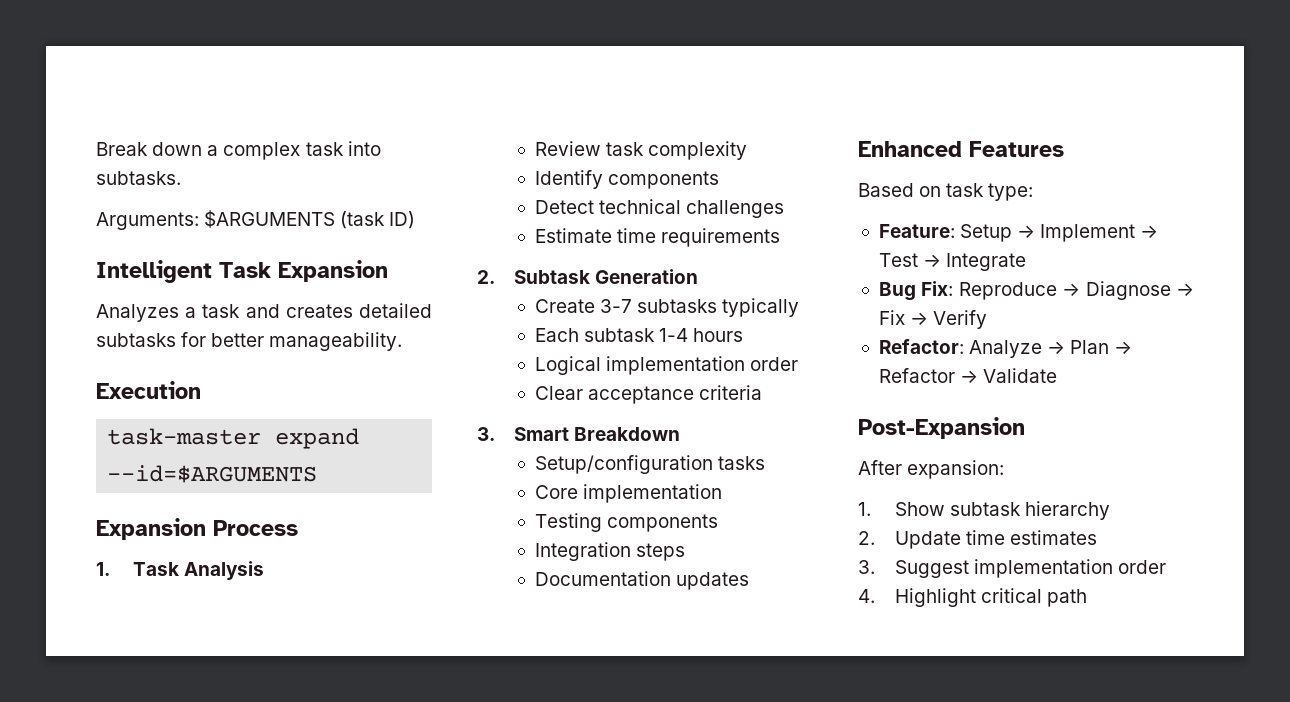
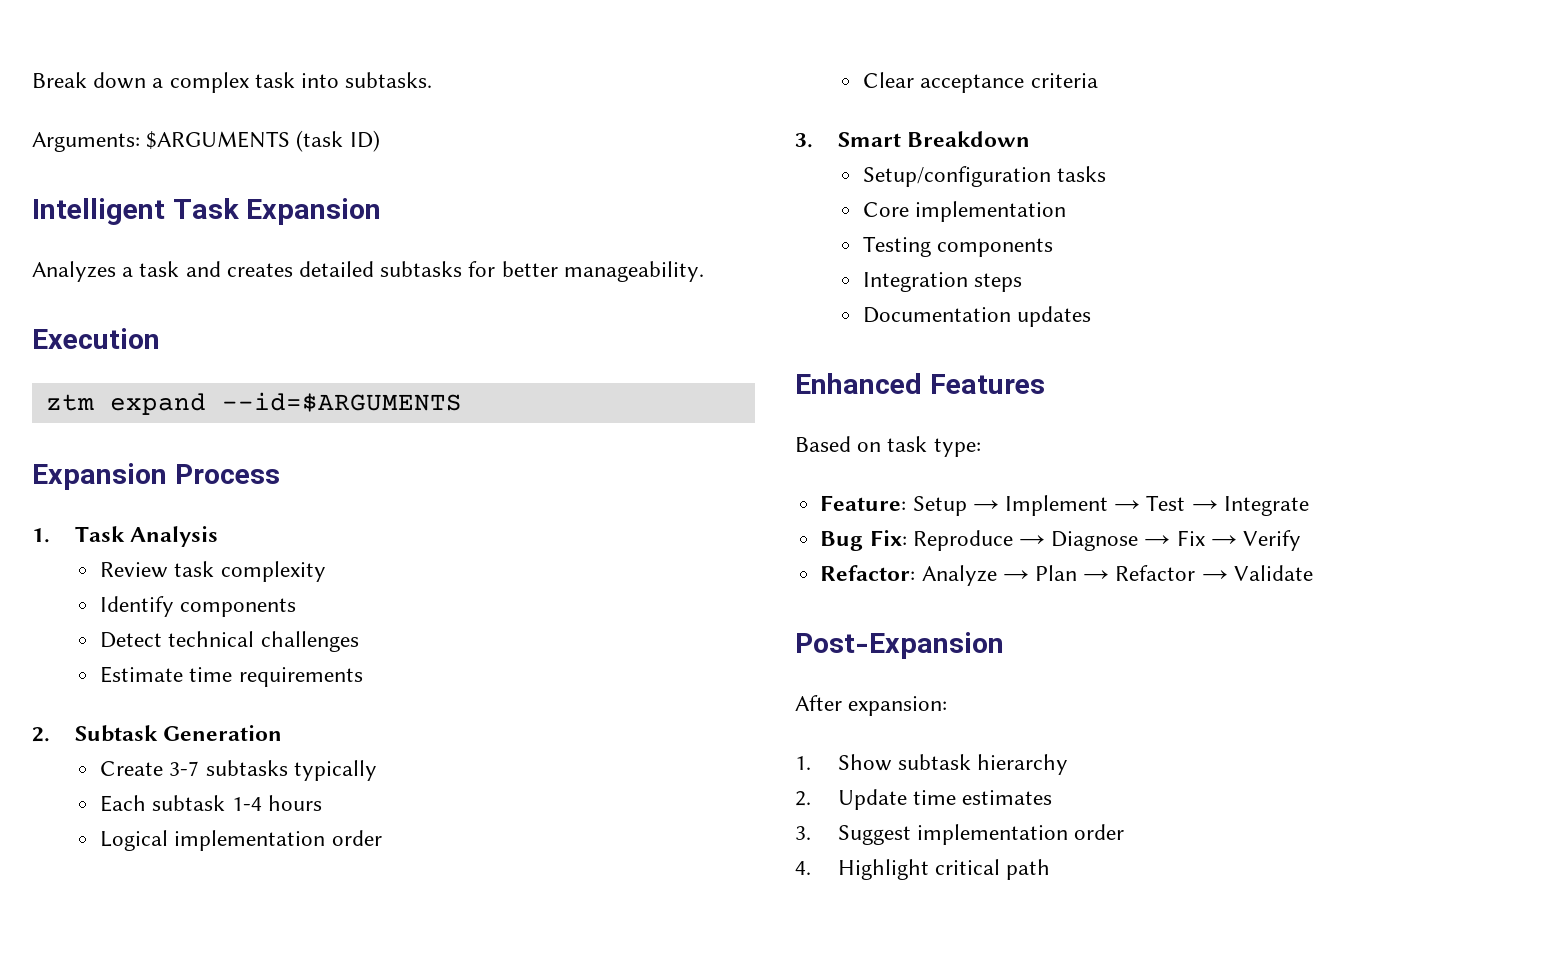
- task-master expand --id=$ARGUMENTS
+ ztm expand --id=$ARGUMENTS

